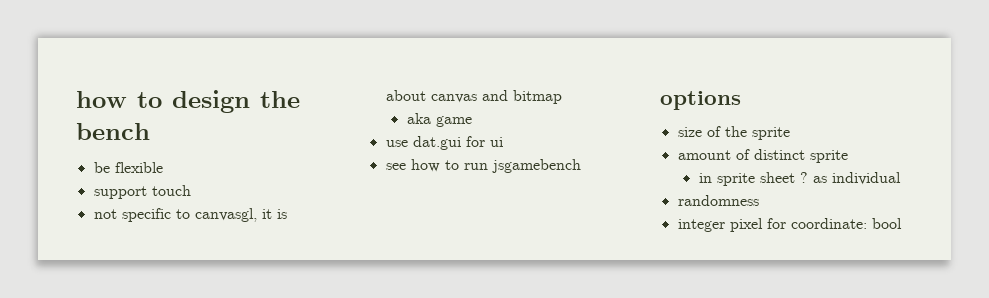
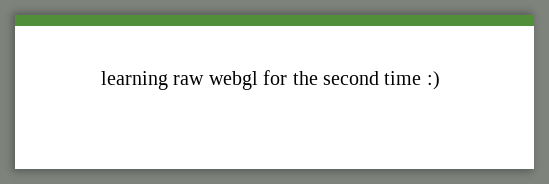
- how to design the bench
- be flexible
- support touch
- not specific to canvasgl, it is about canvas and bitmap
- aka game
- use dat.gui for ui
- see how to run jsgamebench
- options
- size of the sprite
- amount of distinct sprite
- in sprite sheet ? as individual
- randomness
- integer pixel for coordinate: bool
+ learning raw webgl for the second time :)

